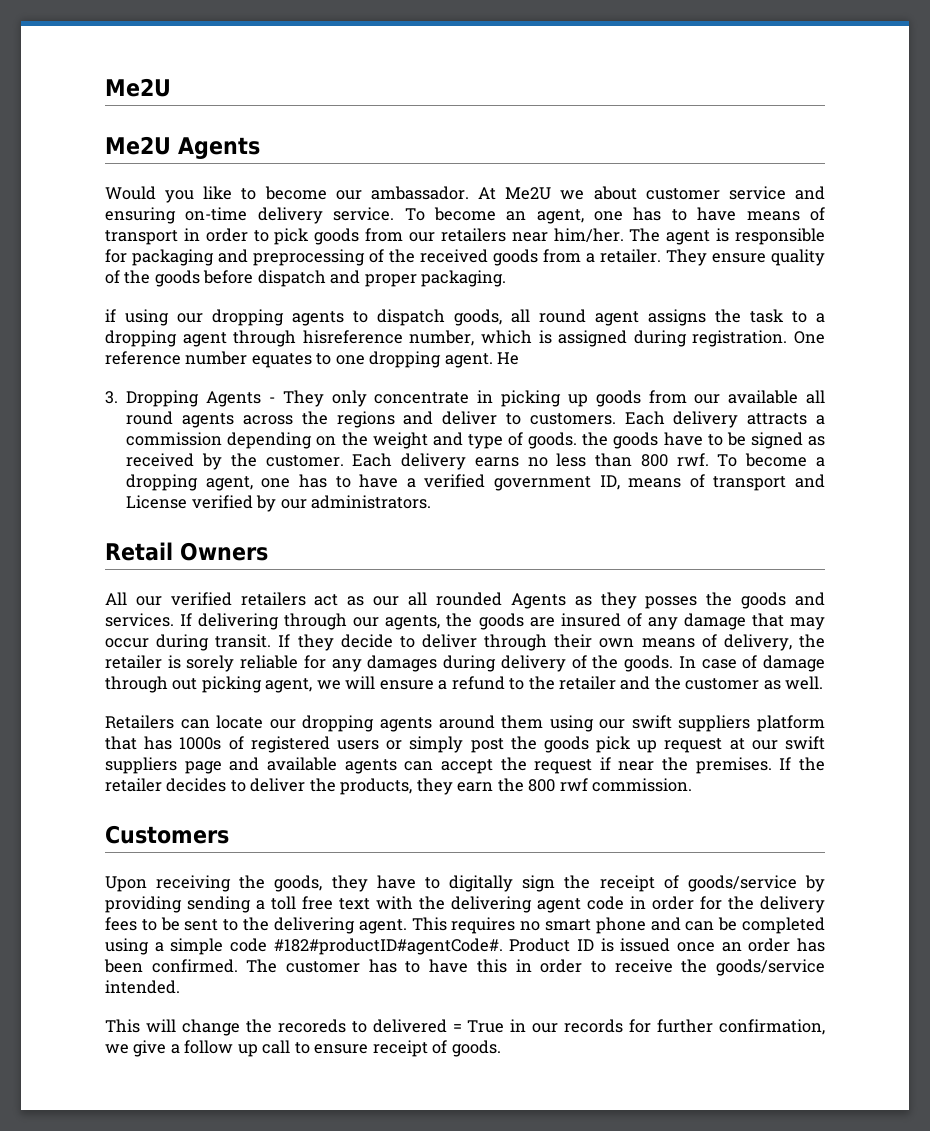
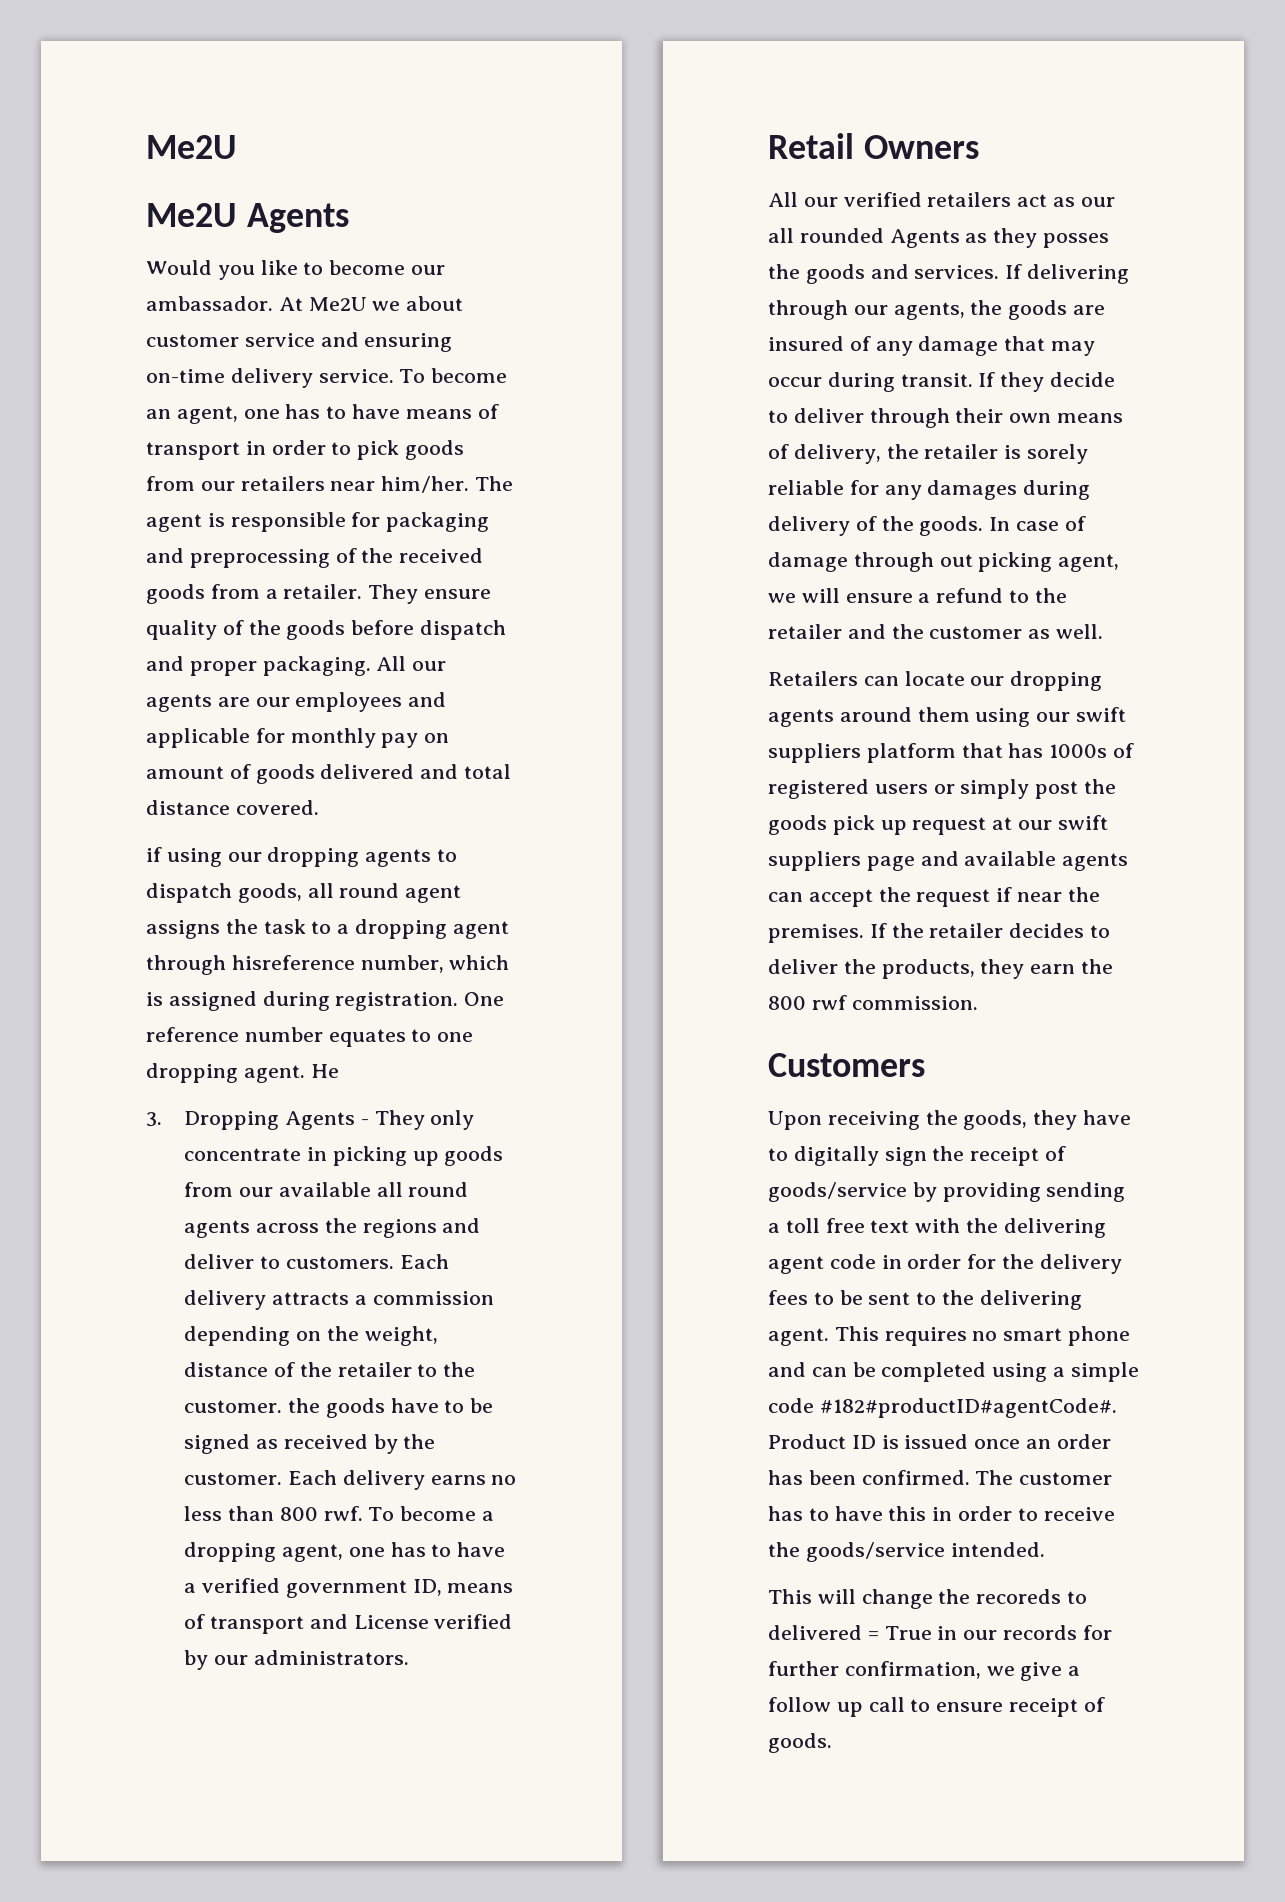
+ All our agents are our employees and applicable for monthly pay on amount of goods delivered and total distance covered.
- Each delivery attracts a commission depending on the weight and type of goods. the goods have to be signed as received by the customer.
+ Each delivery attracts a commission depending on the weight, distance of the retailer to the customer. the goods have to be signed as received by the customer.

